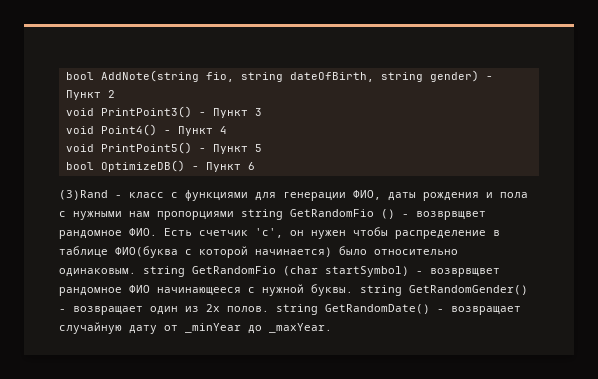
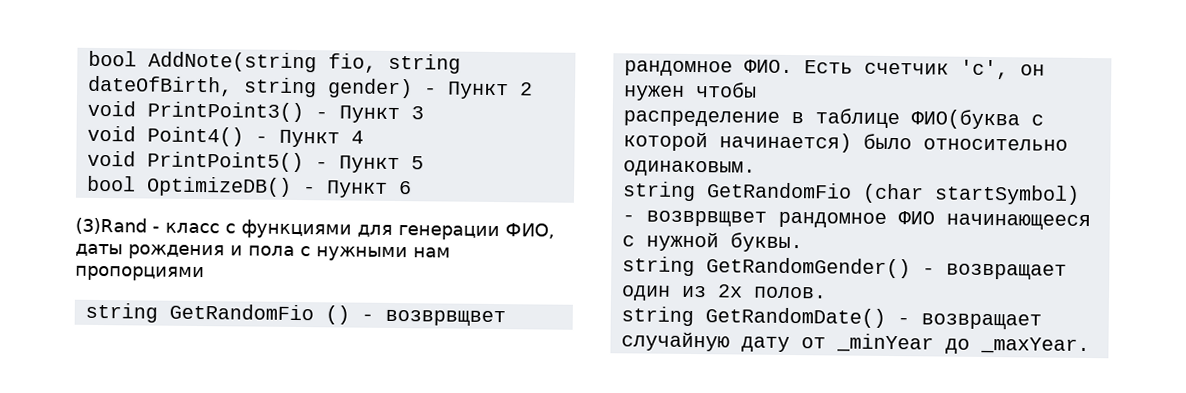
- (3)Rand - класс с функциями для генерации ФИО, даты рождения и пола с нужными нам пропорциями string GetRandomFio () - возврвщвет рандомное ФИО. Есть счетчик 'c', он нужен чтобы распределение в таблице ФИО(буква с которой начинается) было относительно одинаковым. string GetRandomFio (char startSymbol) - возврвщвет рандомное ФИО начинающееся с нужной буквы. string GetRandomGender() - возвращает один из 2х полов. string GetRandomDate() - возвращает случайную дату от _minYear до _maxYear.
+ (3)Rand - класс с функциями для генерации ФИО, даты рождения и пола с нужными нам пропорциями
+ string GetRandomFio () - возврвщвет рандомное ФИО. Есть счетчик 'c', он нужен чтобы
+ распределение в таблице ФИО(буква с которой начинается) было относительно одинаковым.
+ string GetRandomFio (char startSymbol) - возврвщвет рандомное ФИО начинающееся с нужной буквы.
+ string GetRandomGender() - возвращает один из 2х полов.
+ string GetRandomDate() - возвращает случайную дату от _minYear до _maxYear.

